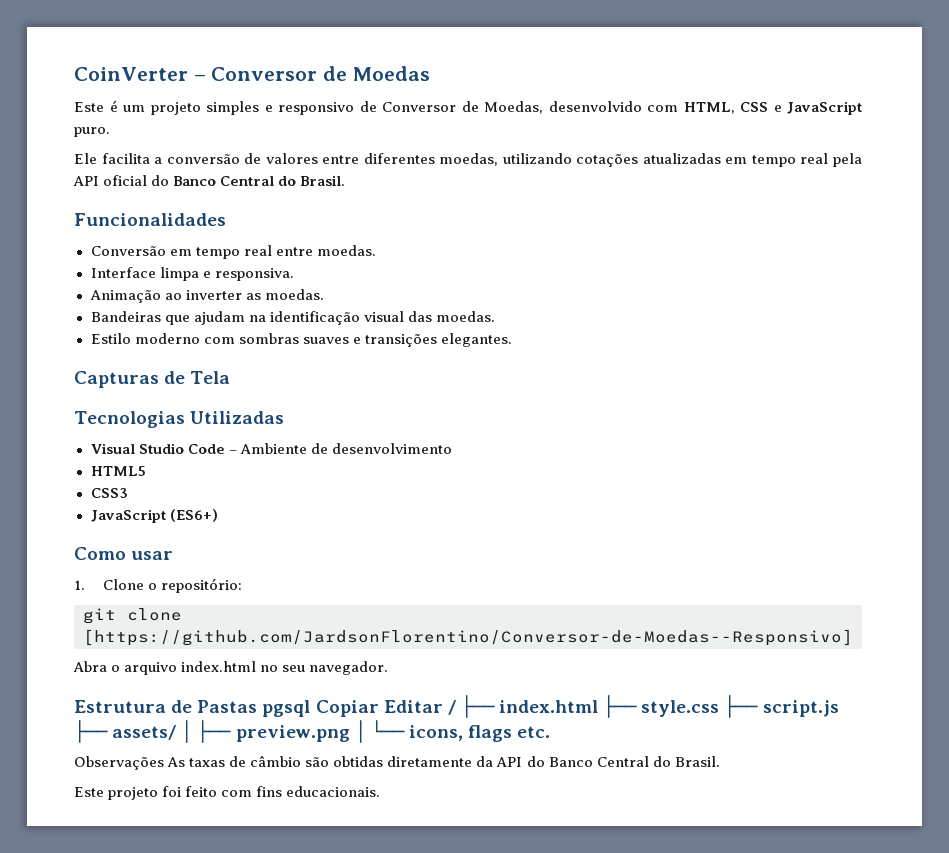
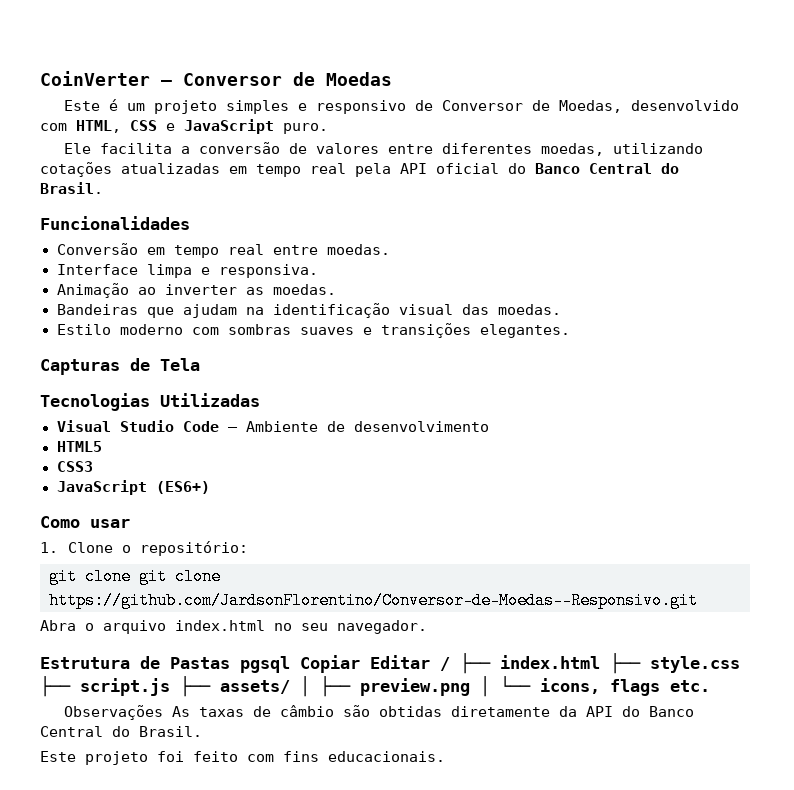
- git clone [https://github.com/JardsonFlorentino/Conversor-de-Moedas--Responsivo]
+ git clone git clone https://github.com/JardsonFlorentino/Conversor-de-Moedas--Responsivo.git

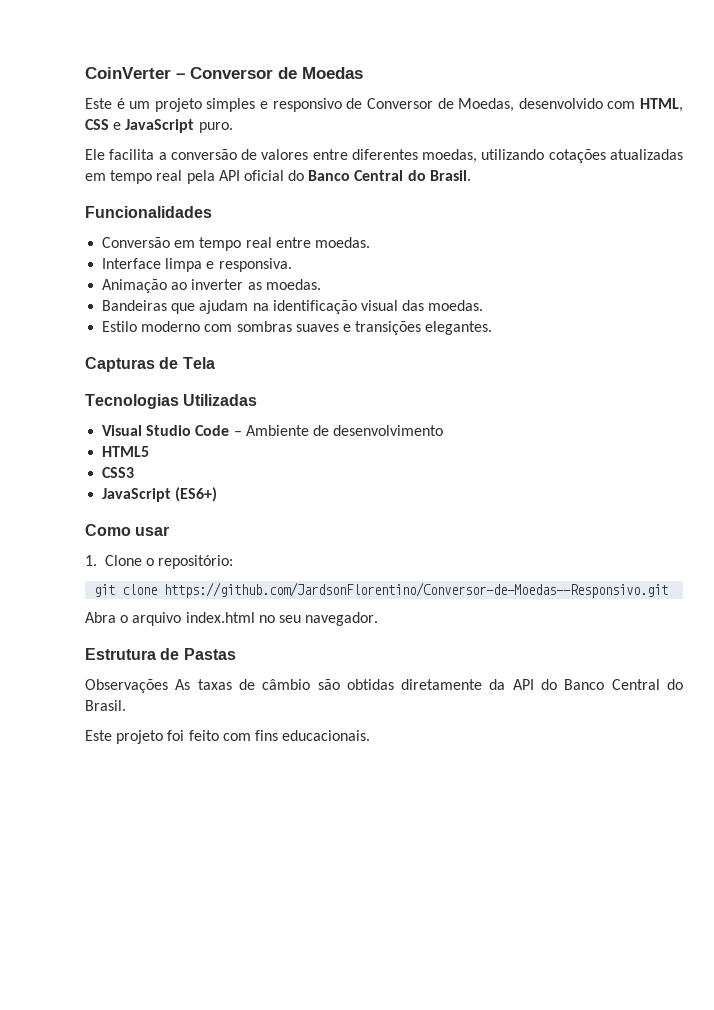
- git clone git clone https://github.com/JardsonFlorentino/Conversor-de-Moedas--Responsivo.git
+ git clone https://github.com/JardsonFlorentino/Conversor-de-Moedas--Responsivo.git
- Estrutura de Pastas pgsql Copiar Editar / ├── index.html ├── style.css ├── script.js ├── assets/ │ ├── preview.png │ └── icons, flags etc.
+ Estrutura de Pastas

